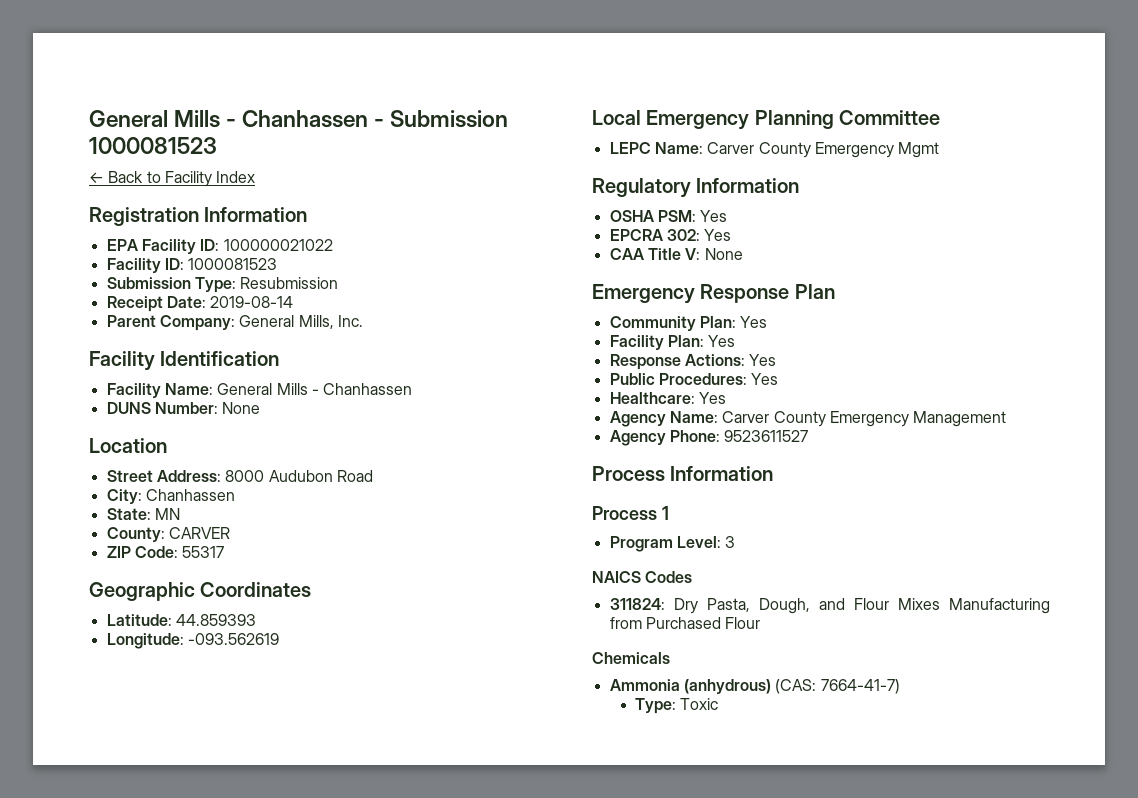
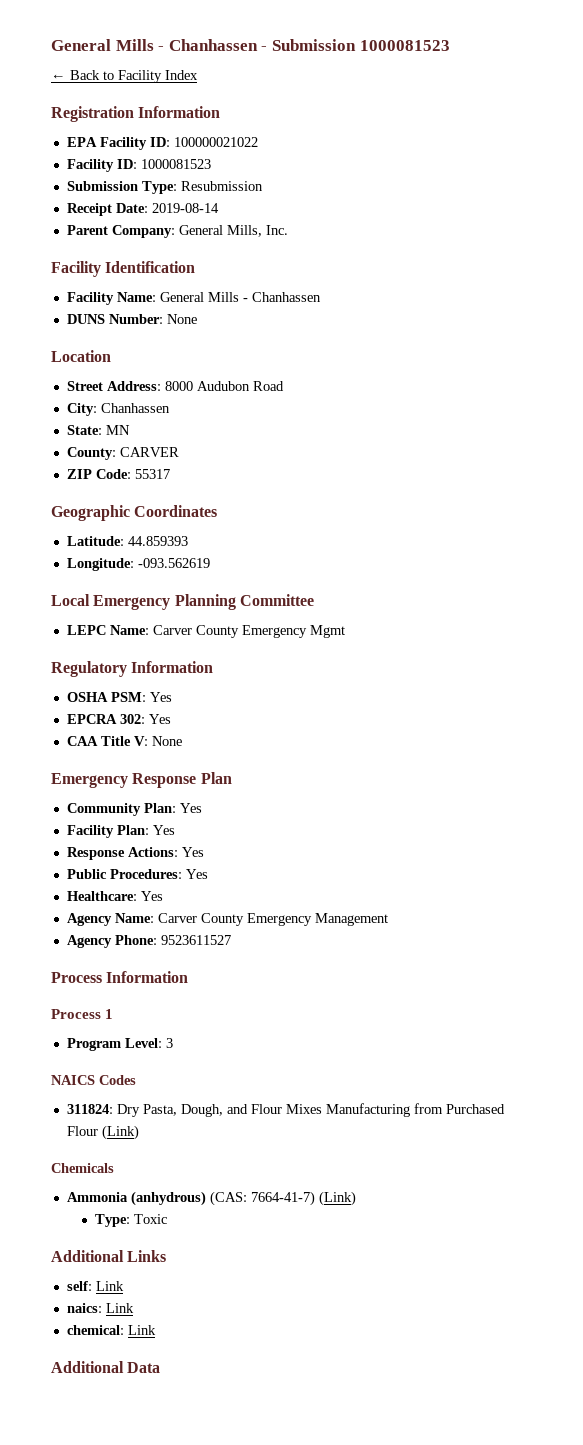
- 311824: Dry Pasta, Dough, and Flour Mixes Manufacturing from Purchased Flour
+ 311824: Dry Pasta, Dough, and Flour Mixes Manufacturing from Purchased Flour (Link)
- Ammonia (anhydrous) (CAS: 7664-41-7)
+ Ammonia (anhydrous) (CAS: 7664-41-7) (Link)
+ Additional Links
+ self: Link
+ naics: Link
+ chemical: Link
+ Additional Data

